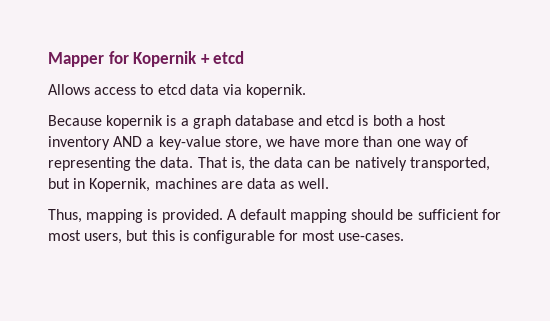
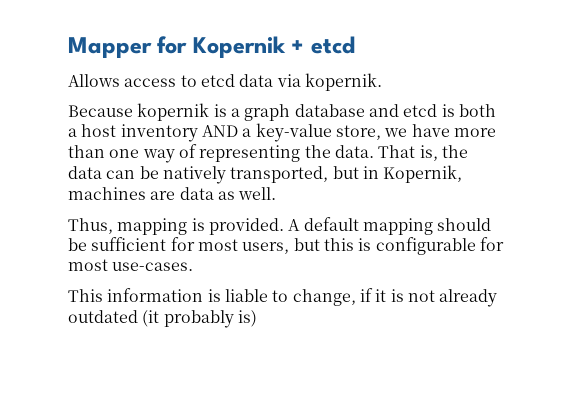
+ This information is liable to change, if it is not already outdated (it probably is)

